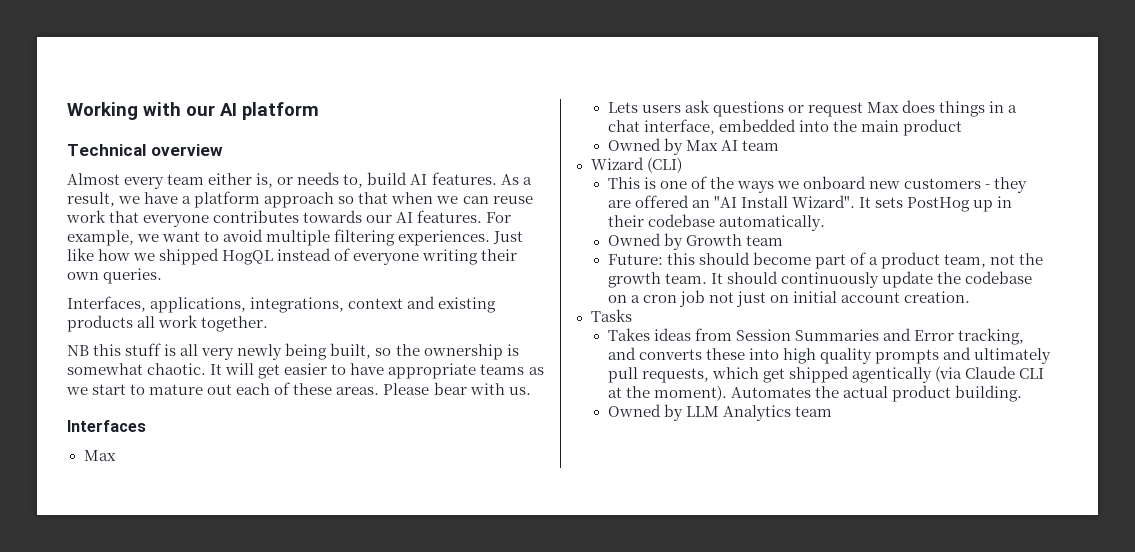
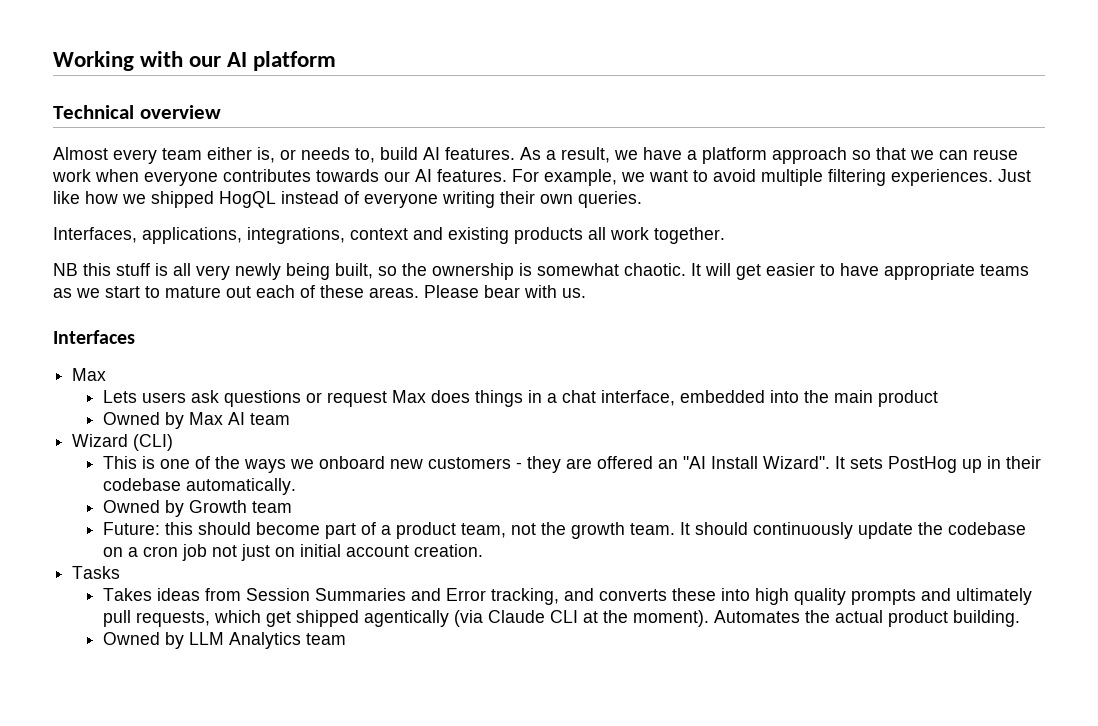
- As a result, we have a platform approach so that when we can reuse work that everyone contributes towards our AI features.
+ As a result, we have a platform approach so that we can reuse work when everyone contributes towards our AI features.

